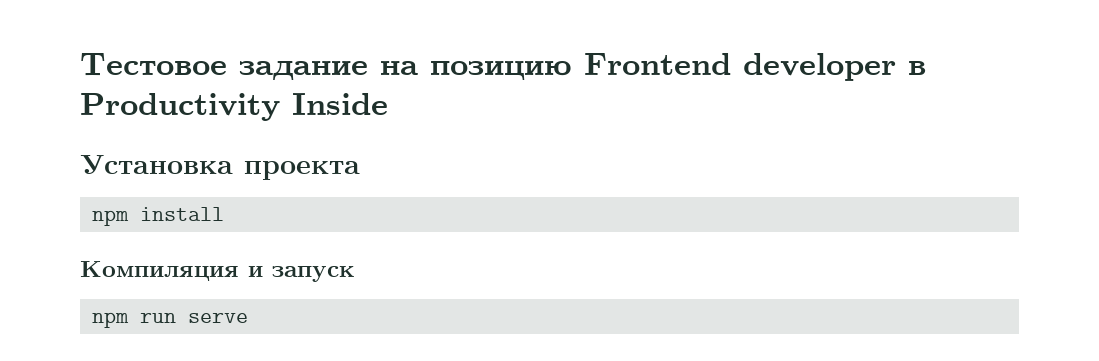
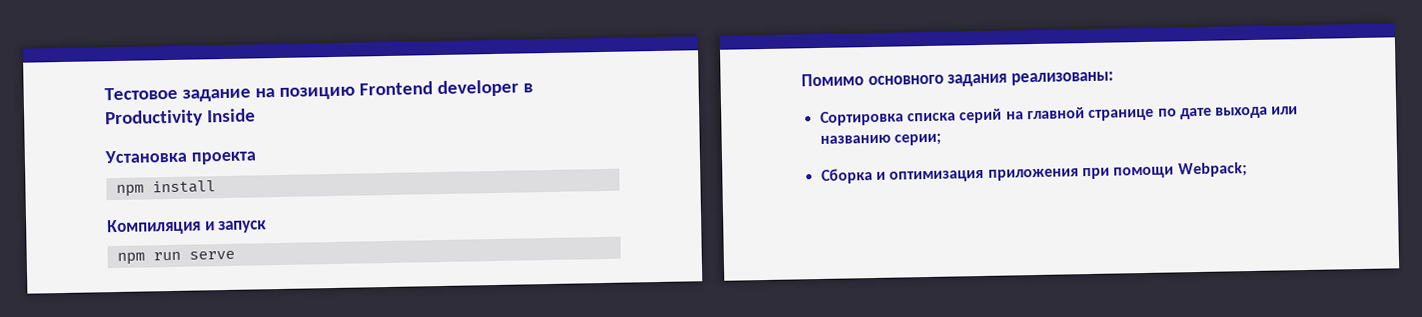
+ Помимо основного задания реализованы:
+ Сортировка списка серий на главной странице по дате выхода или названию серии;
+ Сборка и оптимизация приложения при помощи Webpack;

